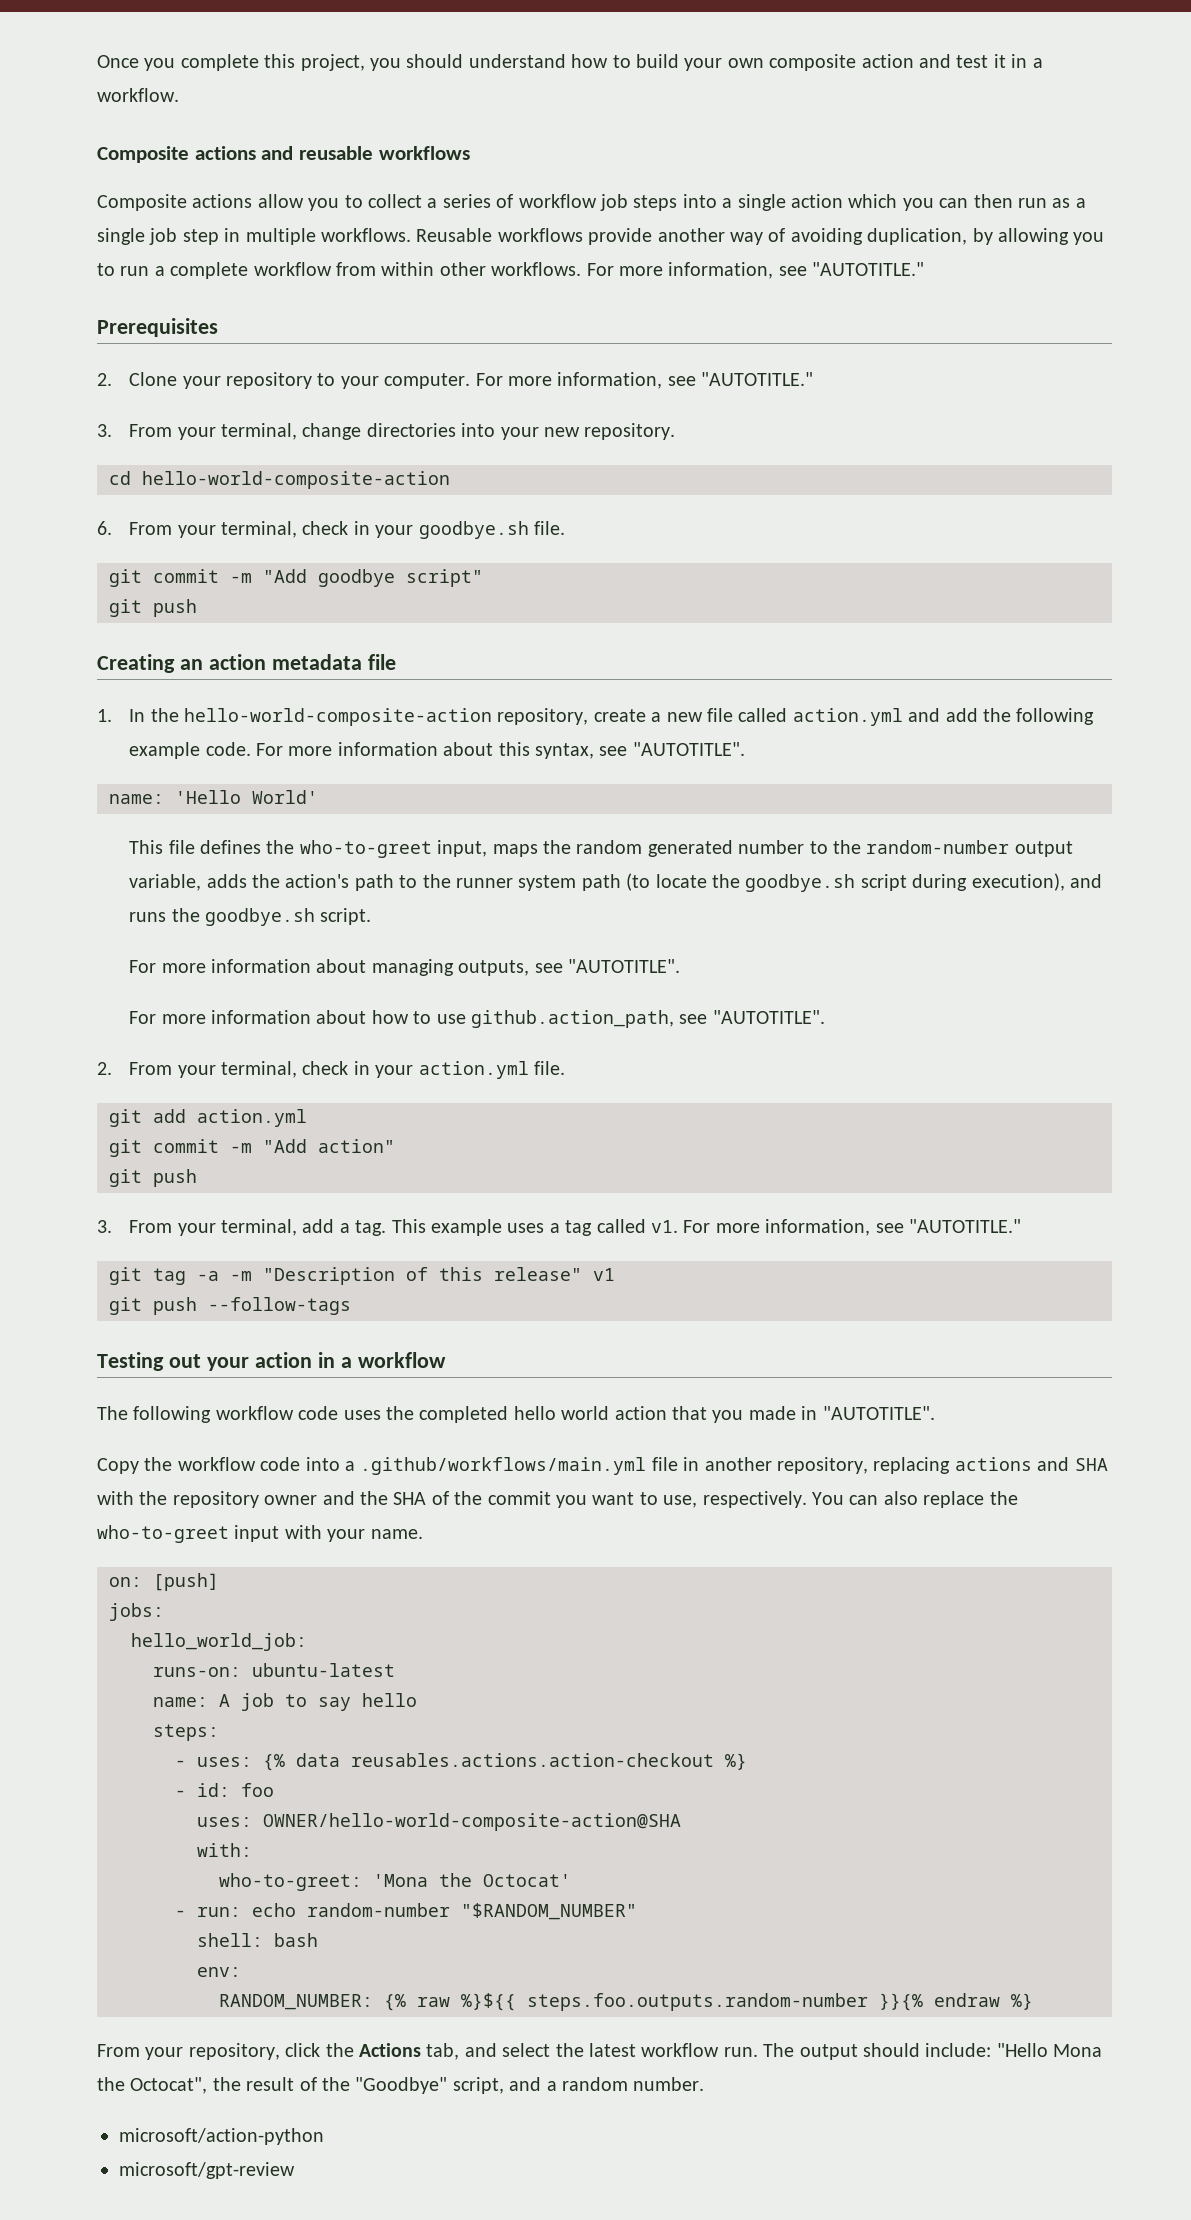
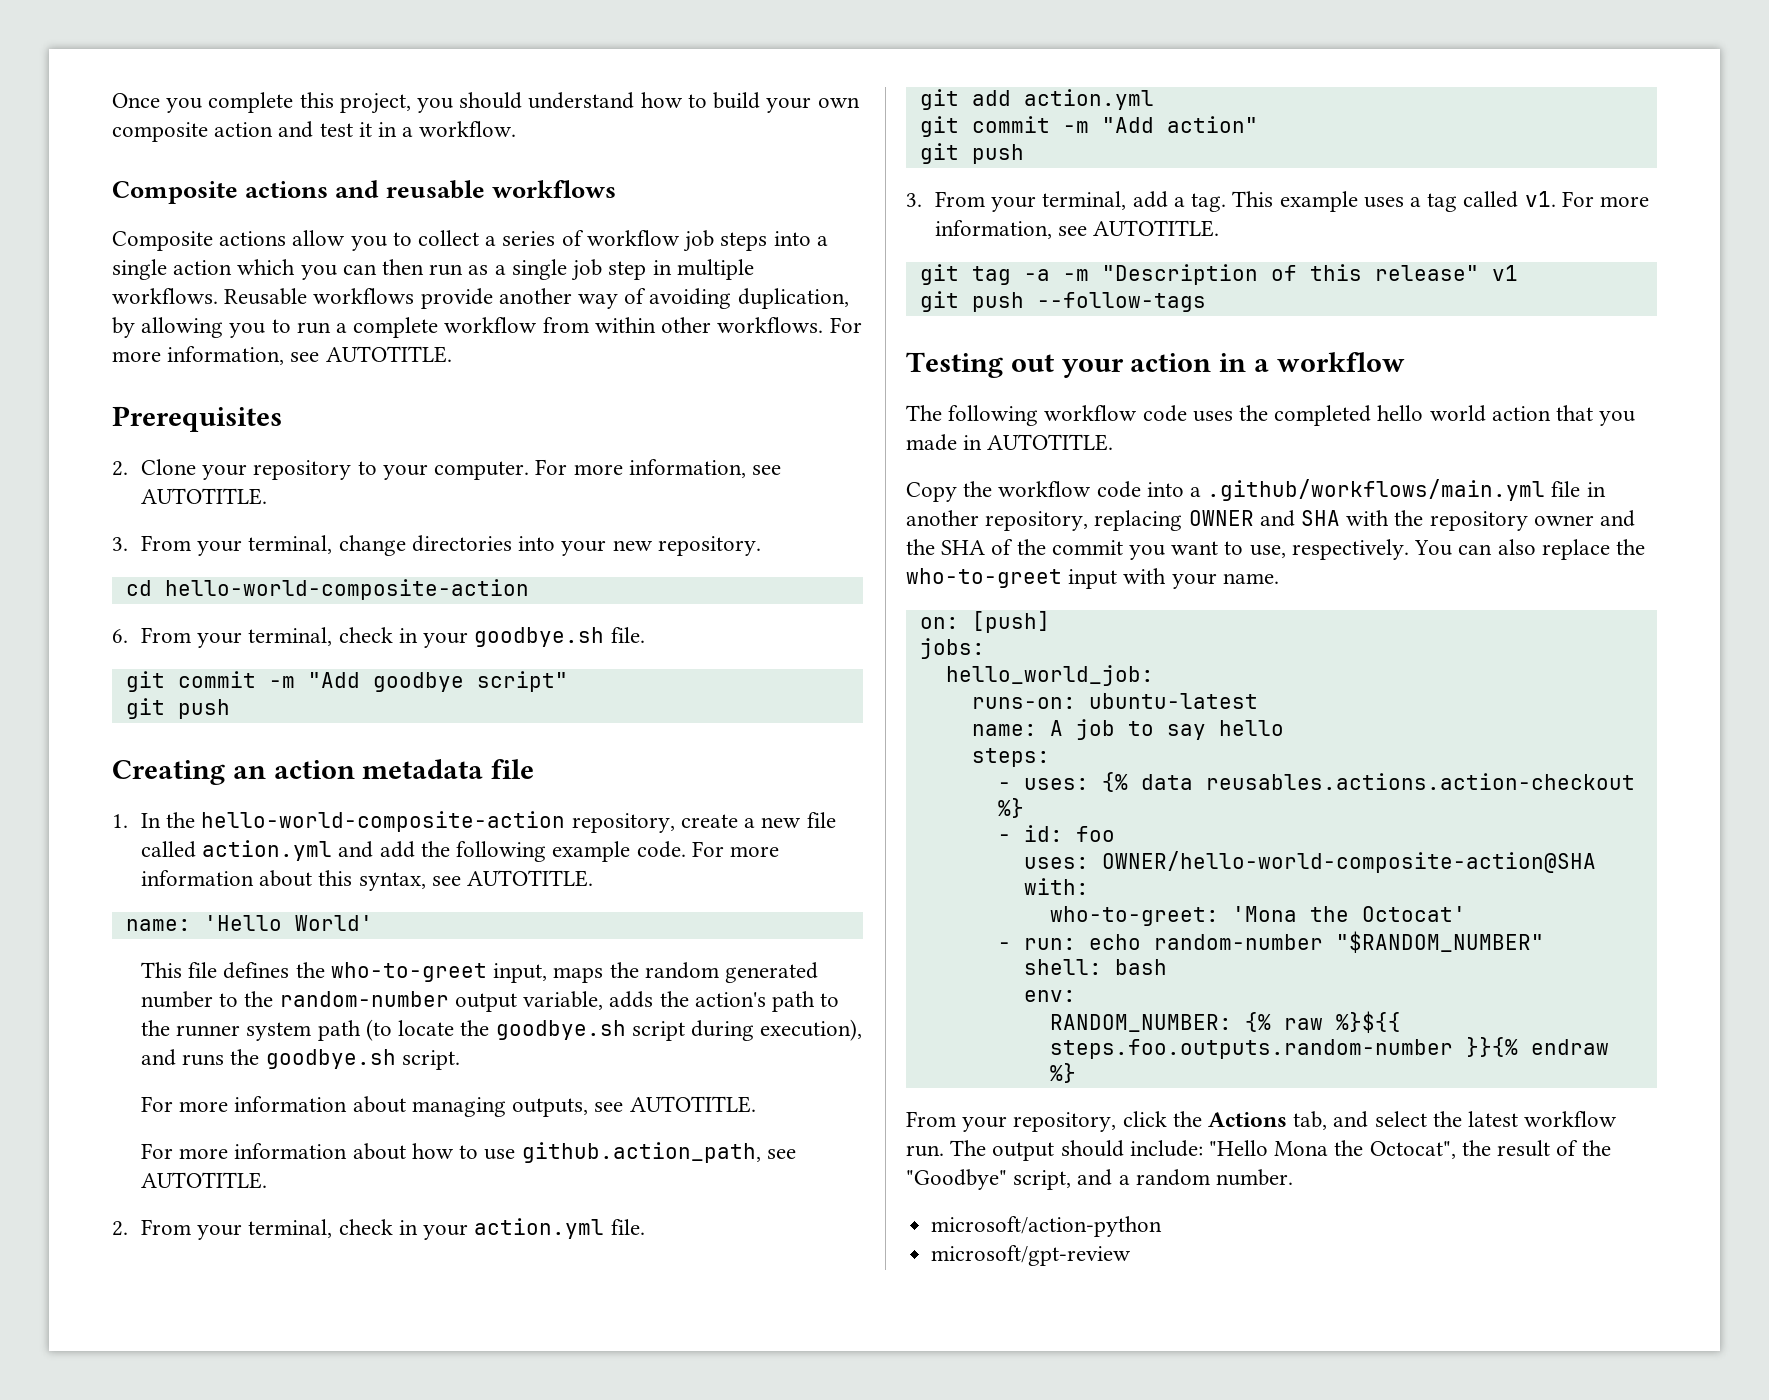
- Reusable workflows provide another way of avoiding duplication, by allowing you to run a complete workflow from within other workflows. For more information, see "AUTOTITLE."
+ Reusable workflows provide another way of avoiding duplication, by allowing you to run a complete workflow from within other workflows. For more information, see AUTOTITLE.
- 2. Clone your repository to your computer. For more information, see "AUTOTITLE."
+ 2. Clone your repository to your computer. For more information, see AUTOTITLE.
- For more information about this syntax, see "AUTOTITLE".
+ For more information about this syntax, see AUTOTITLE.
- For more information about managing outputs, see "AUTOTITLE".
+ For more information about managing outputs, see AUTOTITLE.
- For more information about how to use github.action_path, see "AUTOTITLE".
+ For more information about how to use github.action_path, see AUTOTITLE.
- This example uses a tag called v1. For more information, see "AUTOTITLE."
+ This example uses a tag called v1. For more information, see AUTOTITLE.
- The following workflow code uses the completed hello world action that you made in "AUTOTITLE".
+ The following workflow code uses the completed hello world action that you made in AUTOTITLE.
- Copy the workflow code into a .github/workflows/main.yml file in another repository, replacing actions and SHA with the repository owner and the SHA of the commit you want to use, respectively.
+ Copy the workflow code into a .github/workflows/main.yml file in another repository, replacing OWNER and SHA with the repository owner and the SHA of the commit you want to use, respectively.

